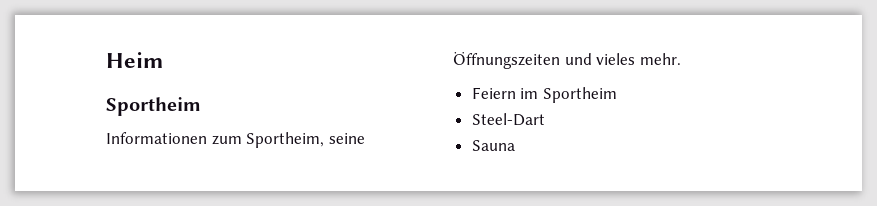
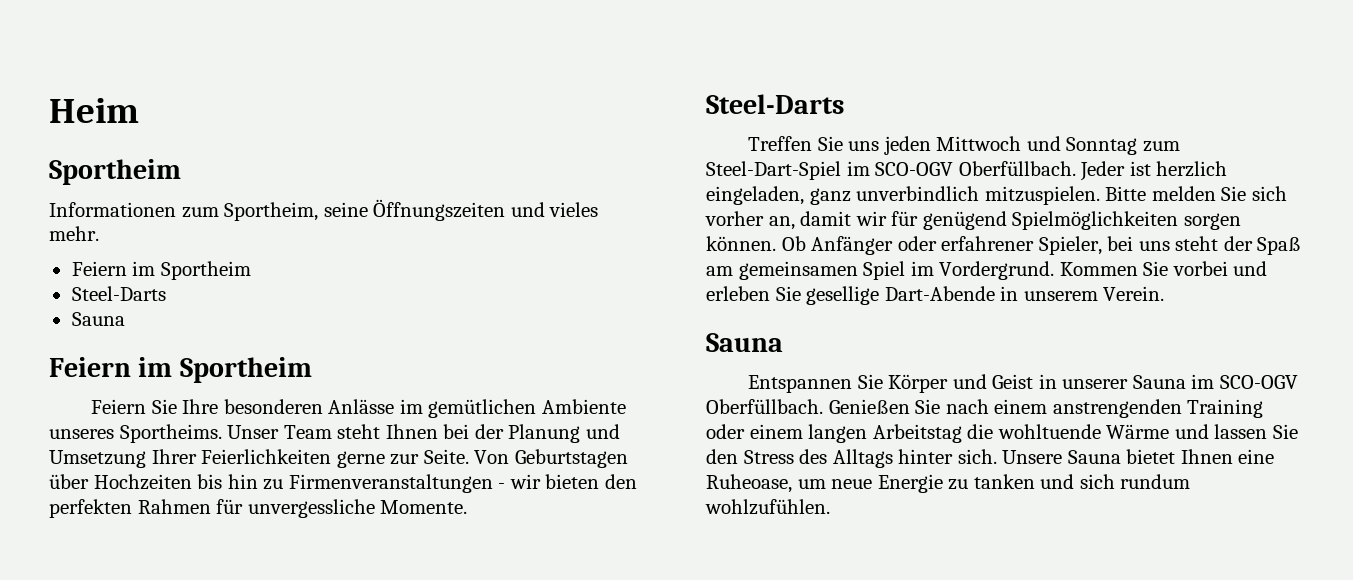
  Informationen zum Sportheim, seine Öffnungszeiten und vieles mehr.
  Feiern im Sportheim
- Steel-Dart
+ Steel-Darts
  Sauna
+ Feiern im Sportheim
+ Feiern Sie Ihre besonderen Anlässe im gemütlichen Ambiente unseres Sportheims. Unser Team steht Ihnen bei der Planung und Umsetzung Ihrer Feierlichkeiten gerne zur Seite. Von Geburtstagen über Hochzeiten bis hin zu Firmenveranstaltungen - wir bieten den perfekten Rahmen für unvergessliche Momente.
+ Steel-Darts
+ Treffen Sie uns jeden Mittwoch und Sonntag zum Steel-Dart-Spiel im SCO-OGV Oberfüllbach. Jeder ist herzlich eingeladen, ganz unverbindlich mitzuspielen. Bitte melden Sie sich vorher an, damit wir für genügend Spielmöglichkeiten sorgen können. Ob Anfänger oder erfahrener Spieler, bei uns steht der Spaß am gemeinsamen Spiel im Vordergrund. Kommen Sie vorbei und erleben Sie gesellige Dart-Abende in unserem Verein.
+ Sauna
+ Entspannen Sie Körper und Geist in unserer Sauna im SCO-OGV Oberfüllbach. Genießen Sie nach einem anstrengenden Training oder einem langen Arbeitstag die wohltuende Wärme und lassen Sie den Stress des Alltags hinter sich. Unsere Sauna bietet Ihnen eine Ruheoase, um neue Energie zu tanken und sich rundum wohlzufühlen.

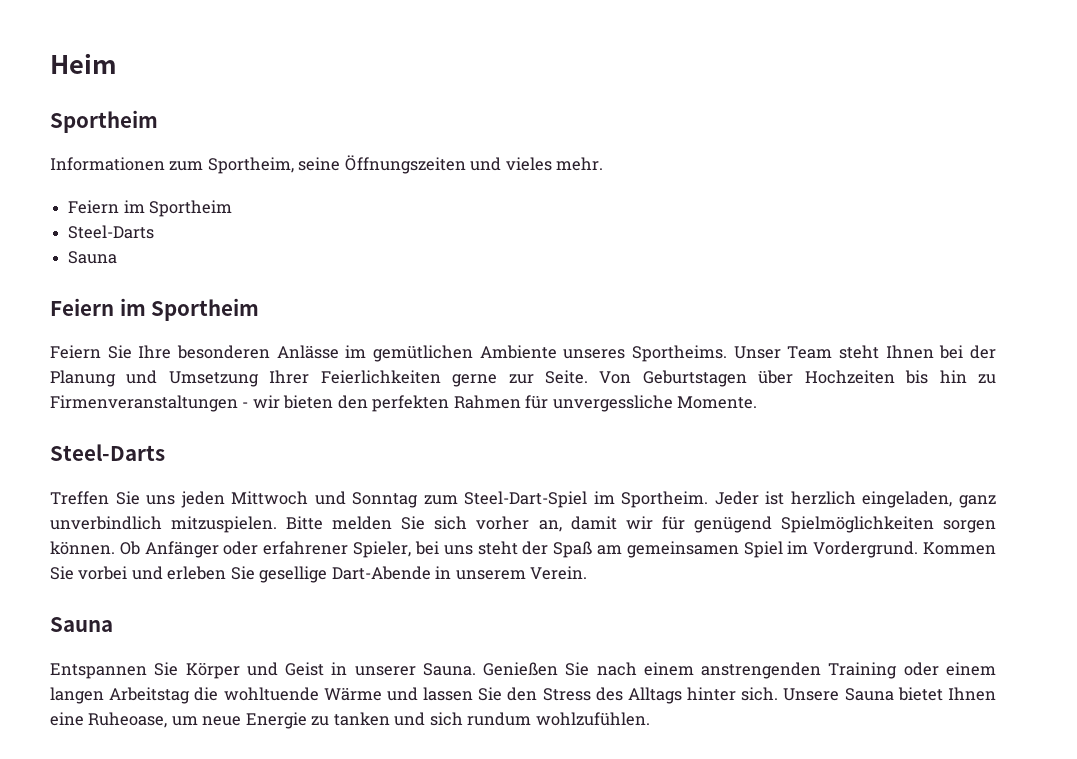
- Treffen Sie uns jeden Mittwoch und Sonntag zum Steel-Dart-Spiel im SCO-OGV Oberfüllbach.
+ Treffen Sie uns jeden Mittwoch und Sonntag zum Steel-Dart-Spiel im Sportheim.
- Entspannen Sie Körper und Geist in unserer Sauna im SCO-OGV Oberfüllbach.
+ Entspannen Sie Körper und Geist in unserer Sauna.

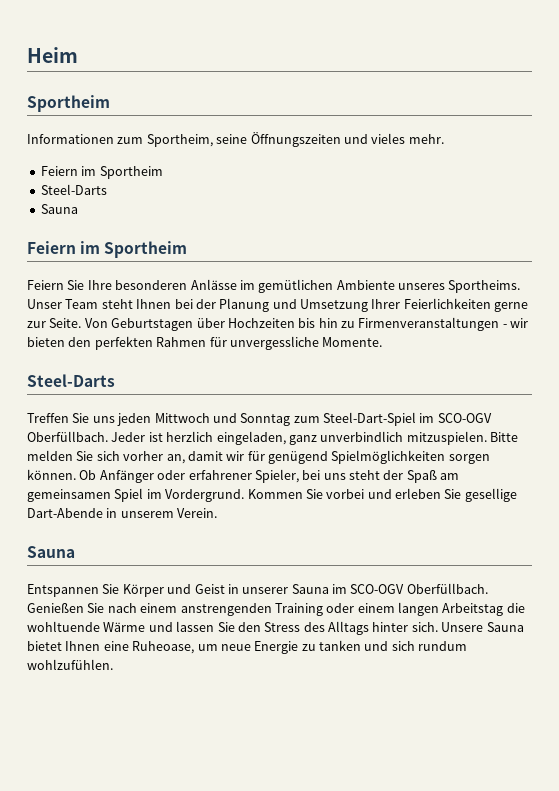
- Treffen Sie uns jeden Mittwoch und Sonntag zum Steel-Dart-Spiel im Sportheim.
+ Treffen Sie uns jeden Mittwoch und Sonntag zum Steel-Dart-Spiel im SCO-OGV Oberfüllbach.
- Entspannen Sie Körper und Geist in unserer Sauna.
+ Entspannen Sie Körper und Geist in unserer Sauna im SCO-OGV Oberfüllbach.

